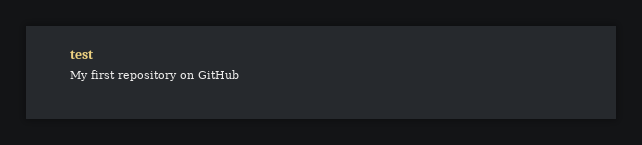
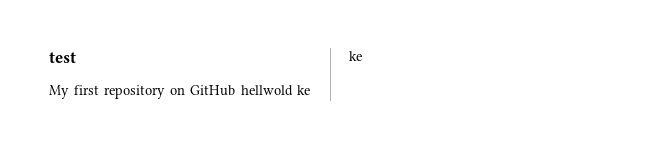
- My first repository on GitHub
+ My first repository on GitHub hellwold ke ke

